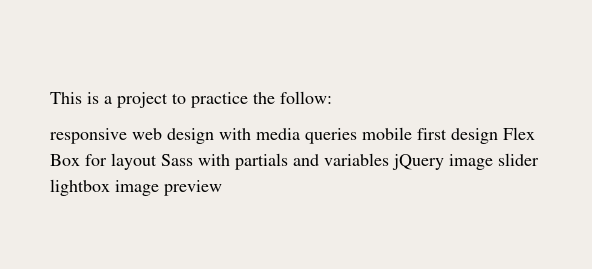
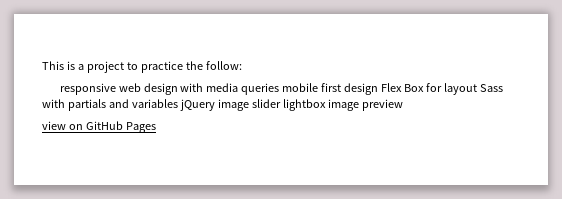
+ view on GitHub Pages

